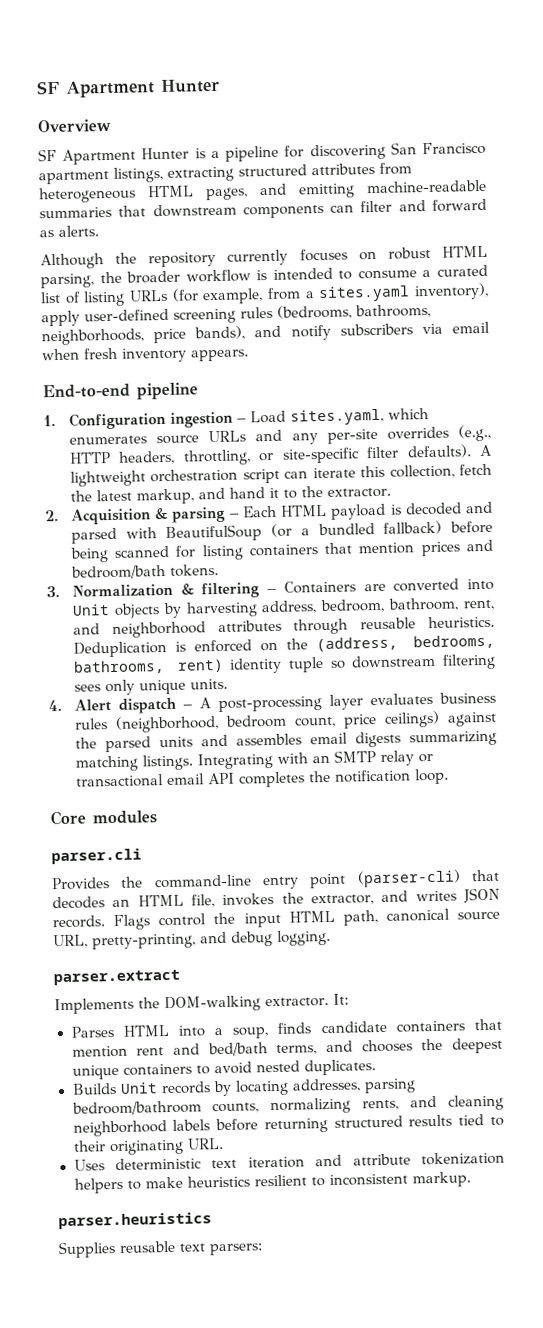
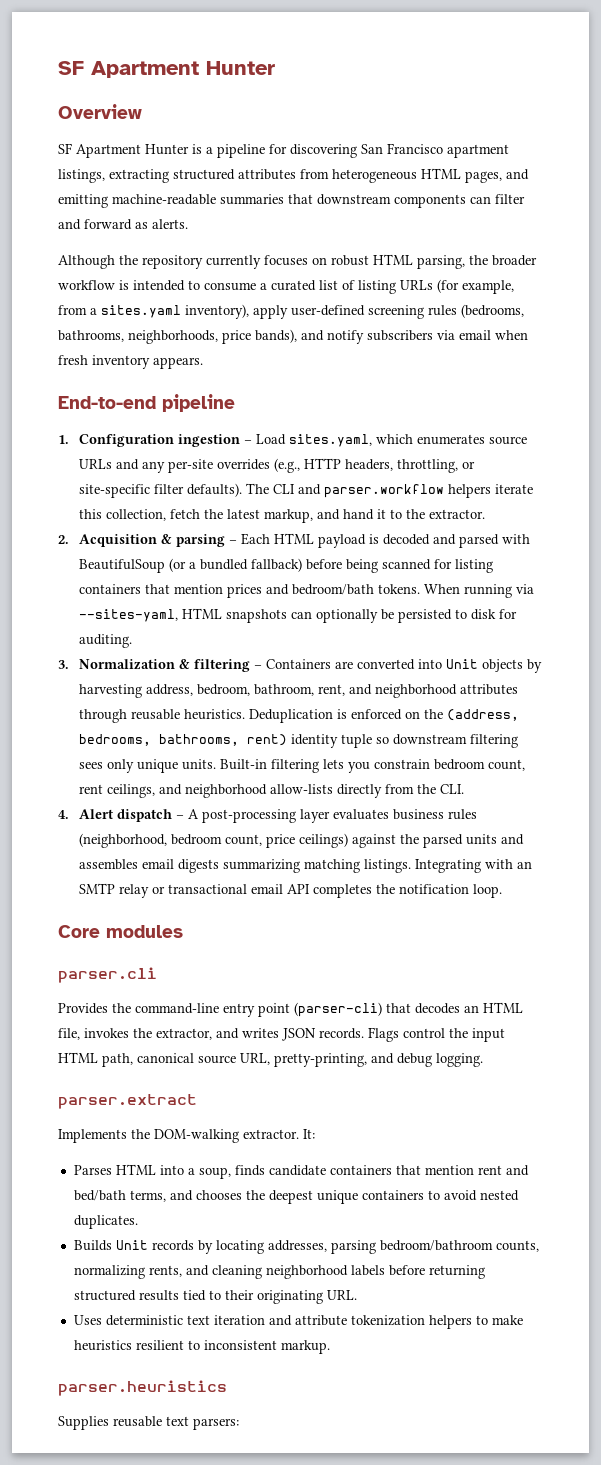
- A lightweight orchestration script can iterate this collection, fetch the latest markup, and hand it to the extractor.
+ The CLI and parser.workflow helpers iterate this collection, fetch the latest markup, and hand it to the extractor.
+ When running via --sites-yaml, HTML snapshots can optionally be persisted to disk for auditing.
+ Built-in filtering lets you constrain bedroom count, rent ceilings, and neighborhood allow-lists directly from the CLI.

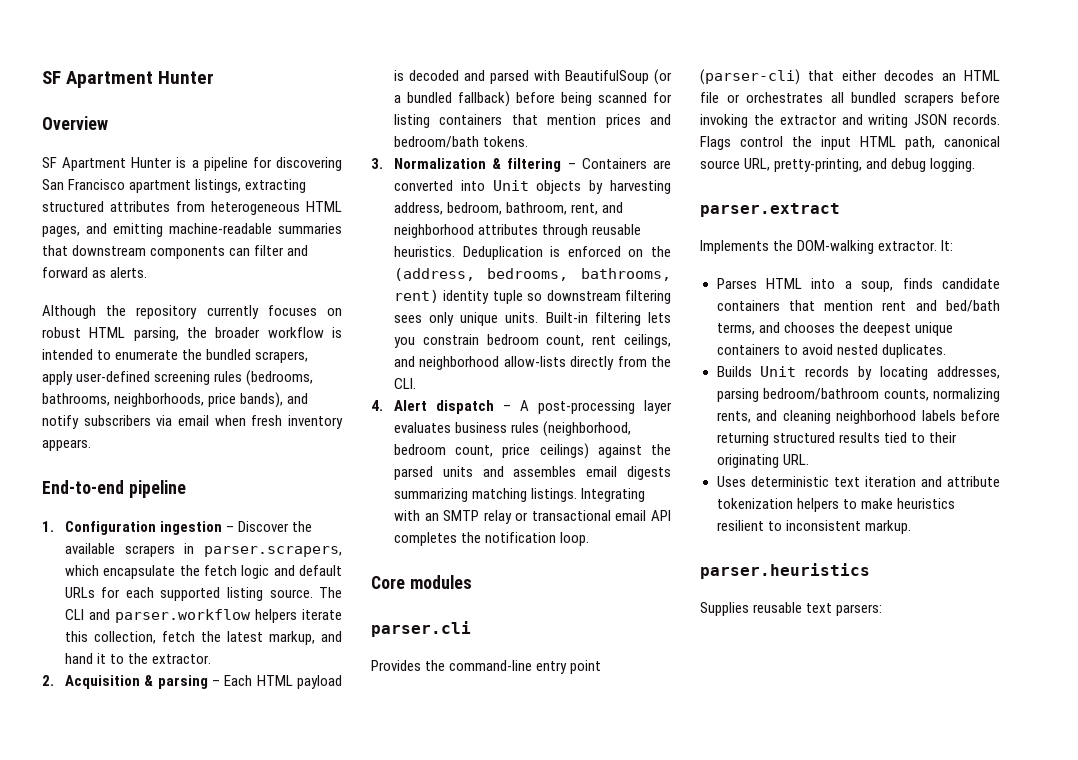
- Although the repository currently focuses on robust HTML parsing, the broader workflow is intended to consume a curated list of listing URLs (for example, from a sites.yaml inventory), apply user-defined screening rules (bedrooms, bathrooms, neighborhoods, price bands), and notify subscribers via email when fresh inventory appears.
+ Although the repository currently focuses on robust HTML parsing, the broader workflow is intended to enumerate the bundled scrapers, apply user-defined screening rules (bedrooms, bathrooms, neighborhoods, price bands), and notify subscribers via email when fresh inventory appears.
- 1. Configuration ingestion – Load sites.yaml, which enumerates source URLs and any per-site overrides (e.g., HTTP headers, throttling, or site-specific filter defaults).
+ 1. Configuration ingestion – Discover the available scrapers in parser.scrapers, which encapsulate the fetch logic and default URLs for each supported listing source.
- When running via --sites-yaml, HTML snapshots can optionally be persisted to disk for auditing.
- Provides the command-line entry point (parser-cli) that decodes an HTML file, invokes the extractor, and writes JSON records.
+ Provides the command-line entry point (parser-cli) that either decodes an HTML file or orchestrates all bundled scrapers before invoking the extractor and writing JSON records.

